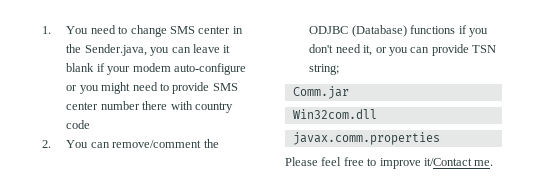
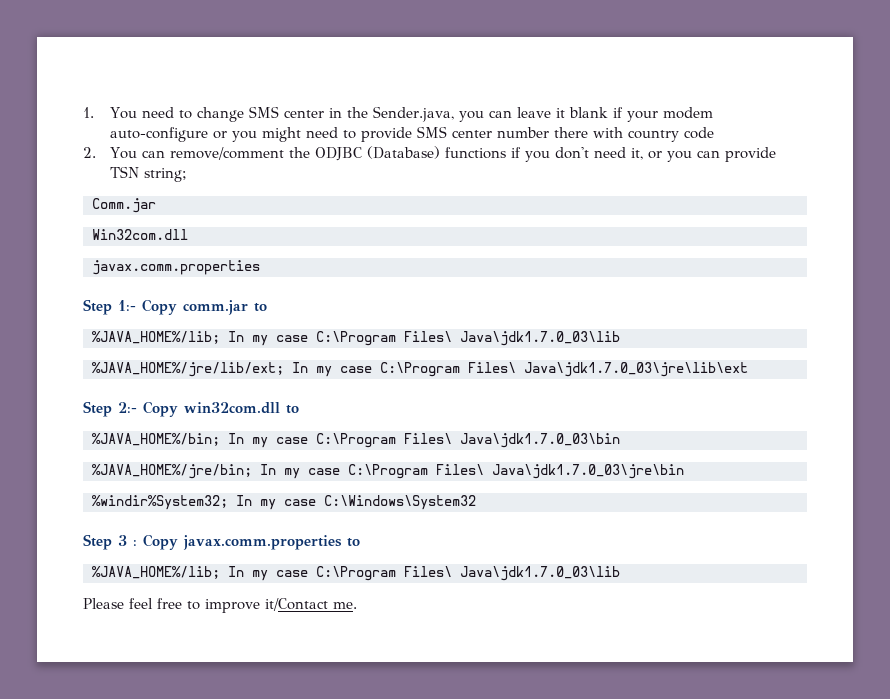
+ Step 1:- Copy comm.jar to
+ %JAVA_HOME%/lib; In my case C:\Program Files\ Java\jdk1.7.0_03\lib
+ %JAVA_HOME%/jre/lib/ext; In my case C:\Program Files\ Java\jdk1.7.0_03\jre\lib\ext
+ Step 2:- Copy win32com.dll to
+ %JAVA_HOME%/bin; In my case C:\Program Files\ Java\jdk1.7.0_03\bin
+ %JAVA_HOME%/jre/bin; In my case C:\Program Files\ Java\jdk1.7.0_03\jre\bin
+ %windir%System32; In my case C:\Windows\System32
+ Step 3 : Copy javax.comm.properties to
+ %JAVA_HOME%/lib; In my case C:\Program Files\ Java\jdk1.7.0_03\lib

